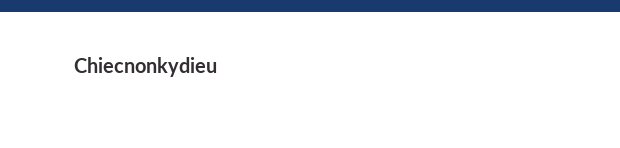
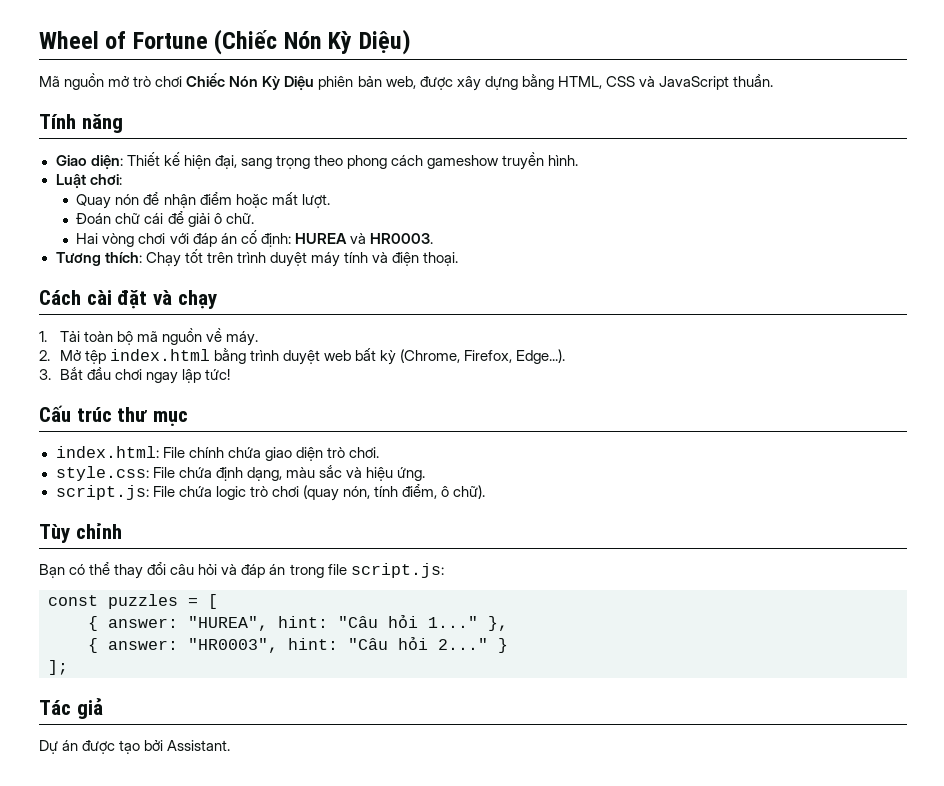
- Chiecnonkydieu
+ Wheel of Fortune (Chiếc Nón Kỳ Diệu)
+ Mã nguồn mở trò chơi Chiếc Nón Kỳ Diệu phiên bản web, được xây dựng bằng HTML, CSS và JavaScript thuần.
+ Tính năng
+ Giao diện: Thiết kế hiện đại, sang trọng theo phong cách gameshow truyền hình.
+ Luật chơi:
+ Quay nón để nhận điểm hoặc mất lượt.
+ Đoán chữ cái để giải ô chữ.
+ Hai vòng chơi với đáp án cố định: HUREA và HR0003.
+ Tương thích: Chạy tốt trên trình duyệt máy tính và điện thoại.
+ Cách cài đặt và chạy
+ 1. Tải toàn bộ mã nguồn về máy.
+ 2. Mở tệp index.html bằng trình duyệt web bất kỳ (Chrome, Firefox, Edge...).
+ 3. Bắt đầu chơi ngay lập tức!
+ Cấu trúc thư mục
+ index.html: File chính chứa giao diện trò chơi.
+ style.css: File chứa định dạng, màu sắc và hiệu ứng.
+ script.js: File chứa logic trò chơi (quay nón, tính điểm, ô chữ).
+ Tùy chỉnh
+ Bạn có thể thay đổi câu hỏi và đáp án trong file script.js:
+ const puzzles = [
+ { answer: "HUREA", hint: "Câu hỏi 1..." },
+ { answer: "HR0003", hint: "Câu hỏi 2..." }
+ ];
+ Tác giả
+ Dự án được tạo bởi Assistant.

